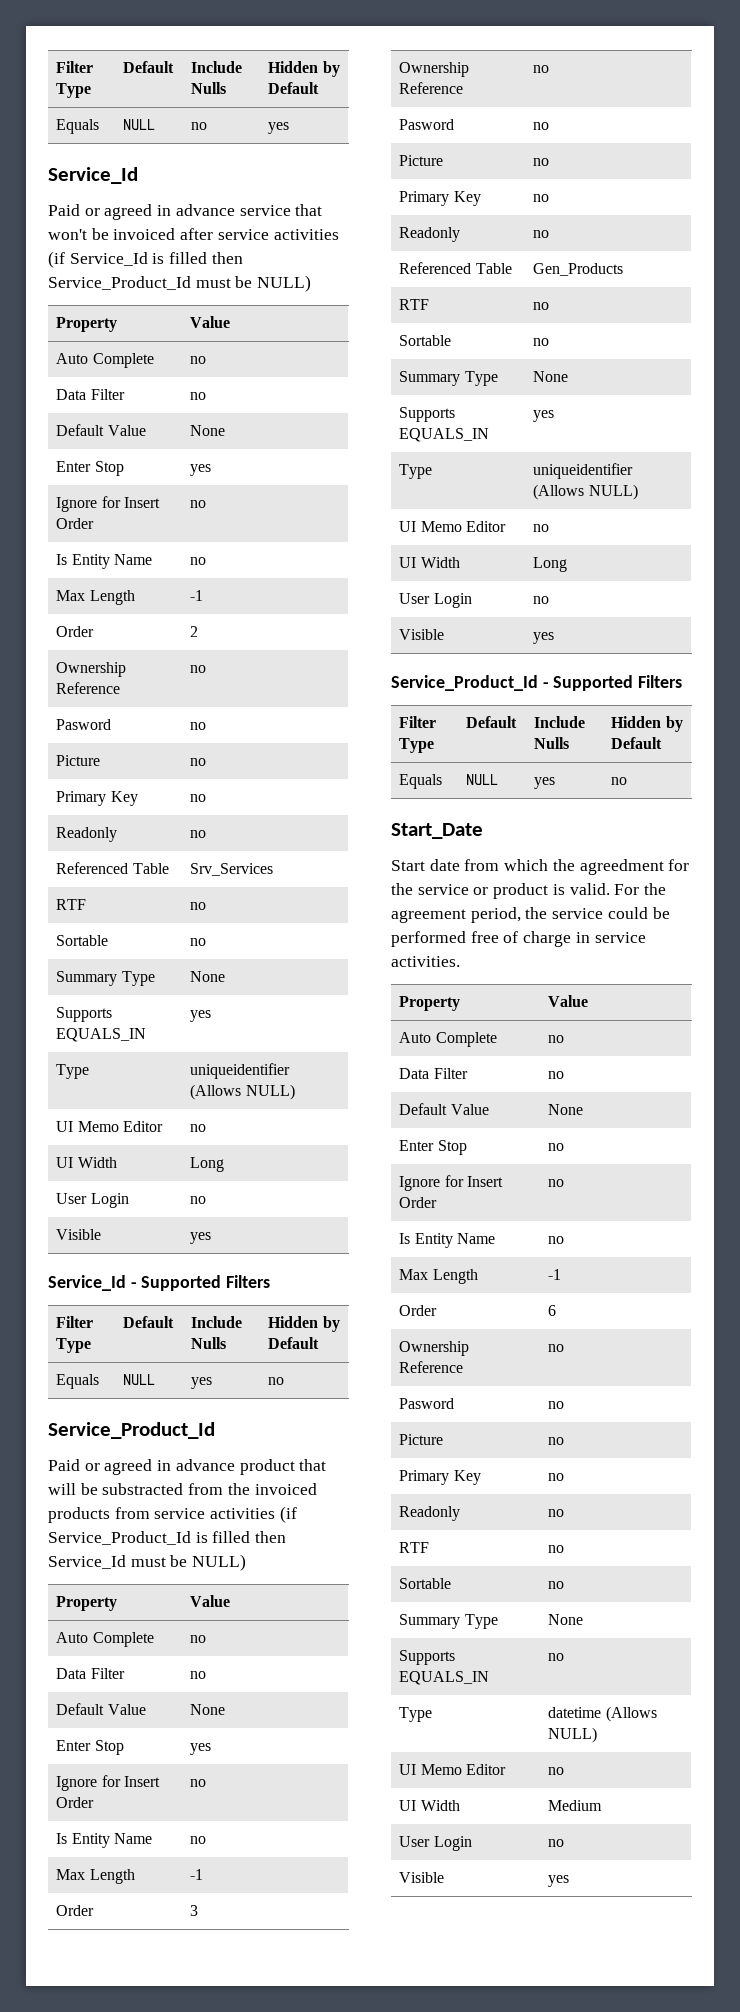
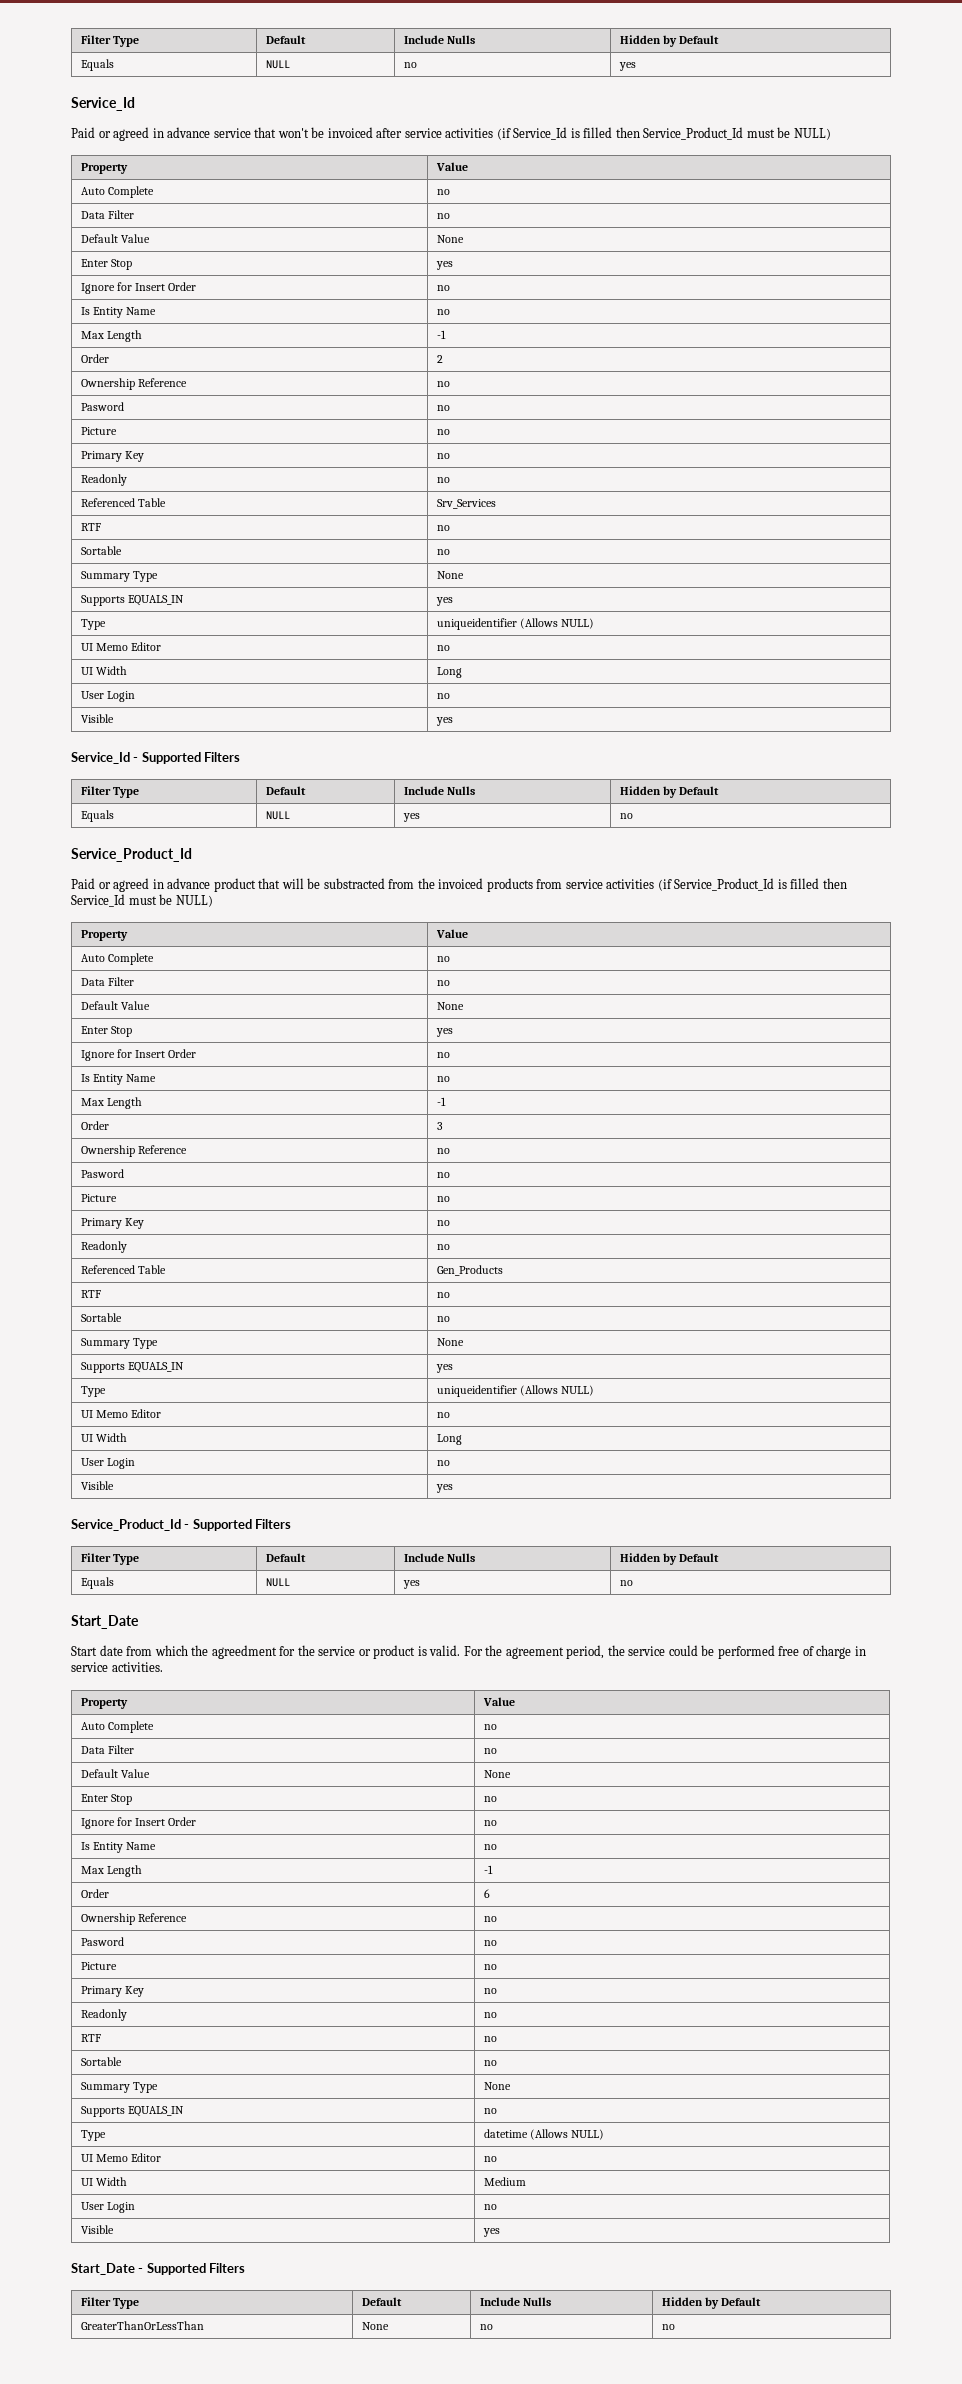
+ Start_Date - Supported Filters
+ Filter Type | Default | Include Nulls | Hidden by Default
+ GreaterThanOrLessThan | None | no | no

